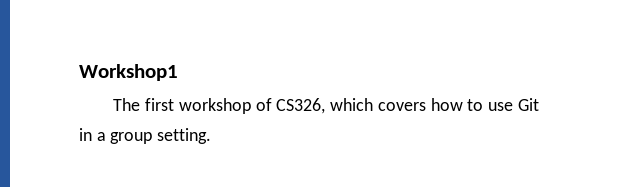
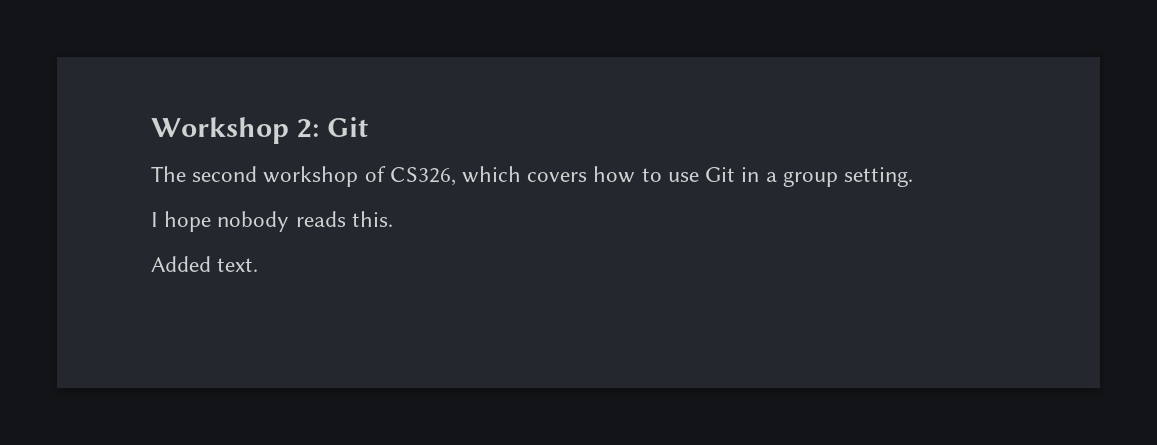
- Workshop1
+ Workshop 2: Git
- The first workshop of CS326, which covers how to use Git in a group setting.
+ The second workshop of CS326, which covers how to use Git in a group setting.
+ I hope nobody reads this.
+ Added text.

